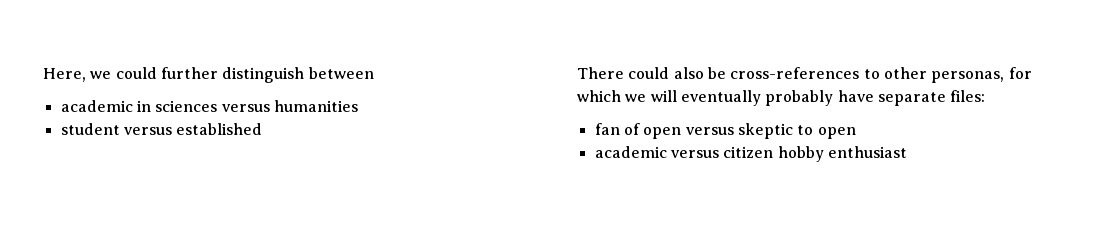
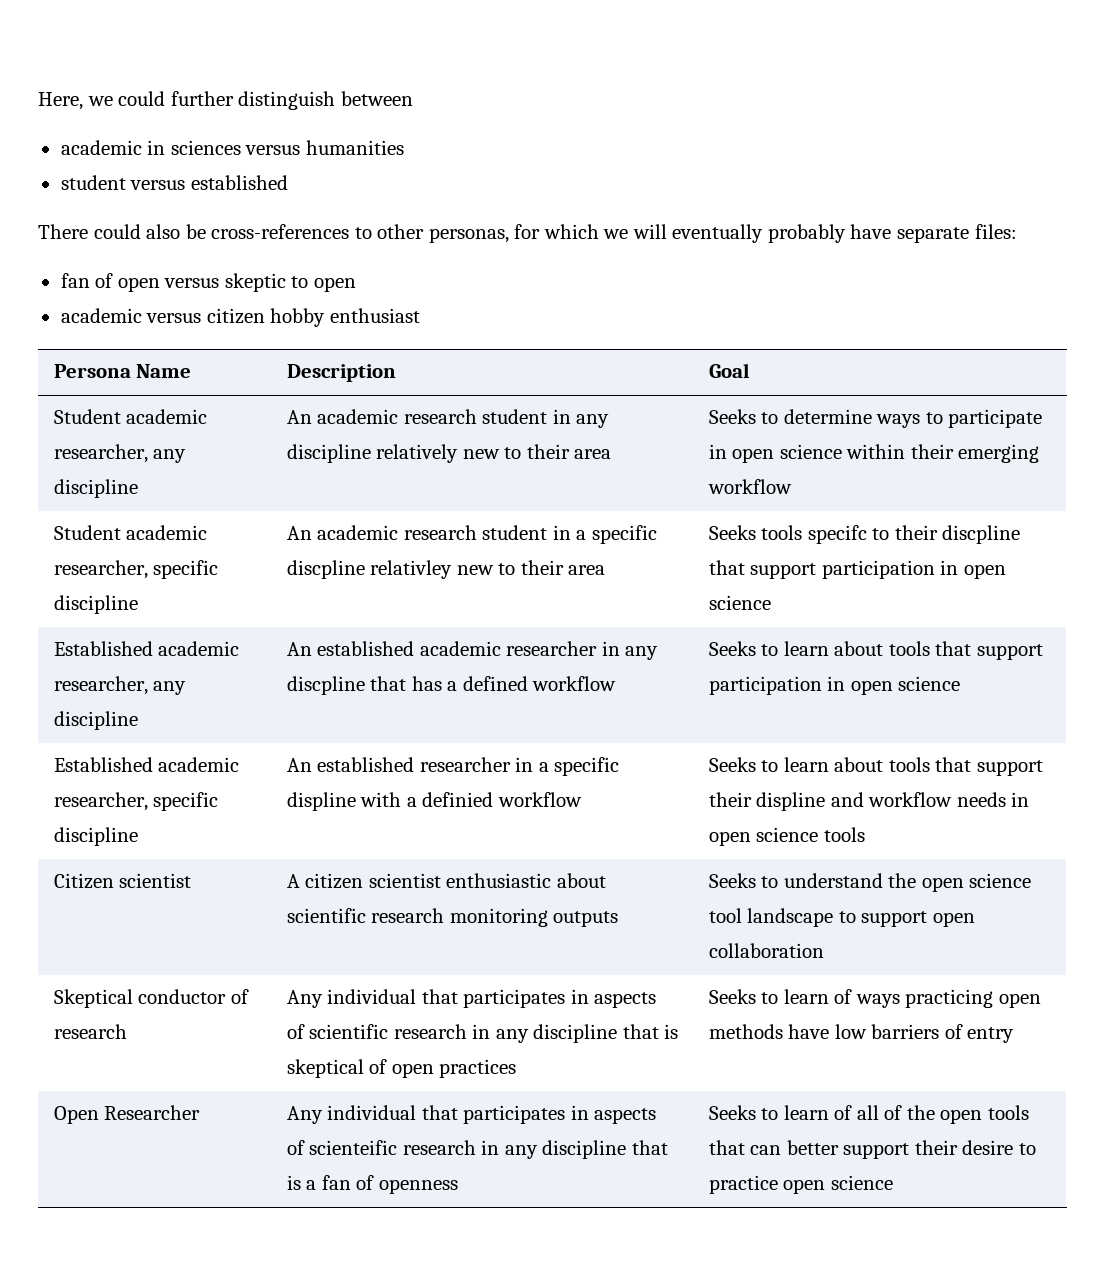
+ Persona Name | Description | Goal
+ Student academic researcher, any discipline | An academic research student in any discipline relatively new to their area | Seeks to determine ways to participate in open science within their emerging workflow
+ Student academic researcher, specific discipline | An academic research student in a specific discpline relativley new to their area | Seeks tools specifc to their discpline that support participation in open science
+ Established academic researcher, any discipline | An established academic researcher in any discpline that has a defined workflow | Seeks to learn about tools that support participation in open science
+ Established academic researcher, specific discipline | An established researcher in a specific displine with a definied workflow | Seeks to learn about tools that support their displine and workflow needs in open science tools
+ Citizen scientist | A citizen scientist enthusiastic about scientific research monitoring outputs | Seeks to understand the open science tool landscape to support open collaboration
+ Skeptical conductor of research | Any individual that participates in aspects of scientific research in any discipline that is skeptical of open practices | Seeks to learn of ways practicing open methods have low barriers of entry
+ Open Researcher | Any individual that participates in aspects of scienteific research in any discipline that is a fan of openness | Seeks to learn of all of the open tools that can better support their desire to practice open science

